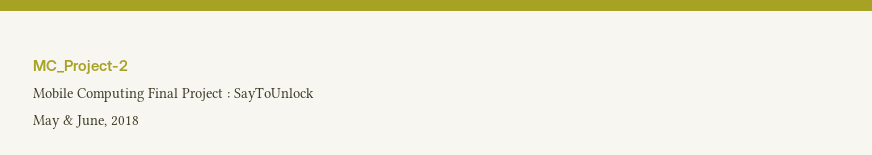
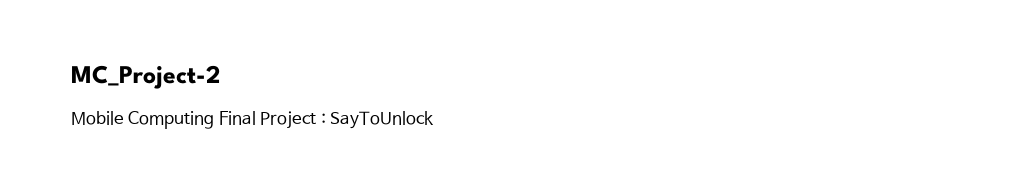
- May & June, 2018

